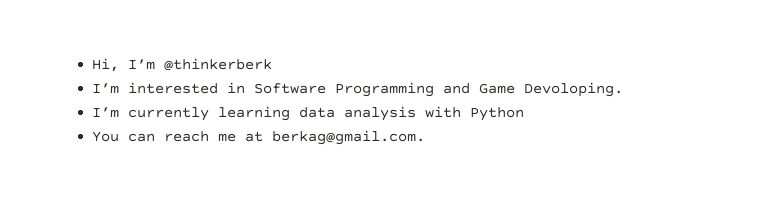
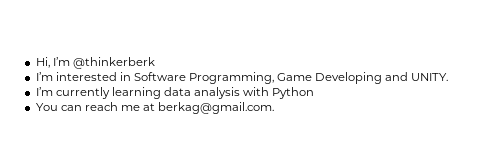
- I’m interested in Software Programming and Game Devoloping.
+ I’m interested in Software Programming, Game Developing and UNITY.

